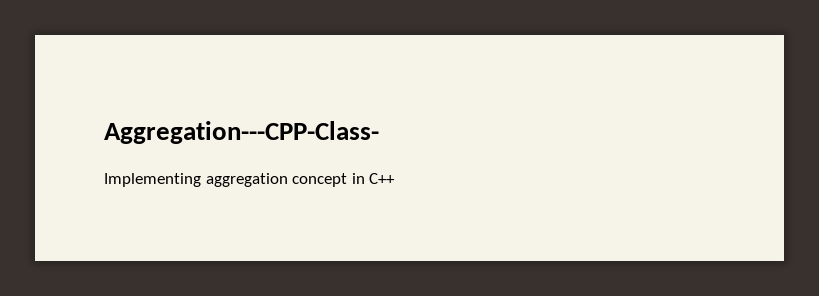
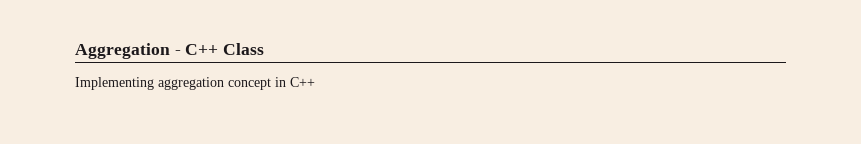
- Aggregation---CPP-Class-
+ Aggregation - C++ Class

